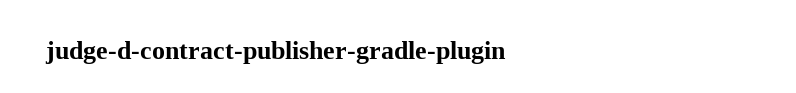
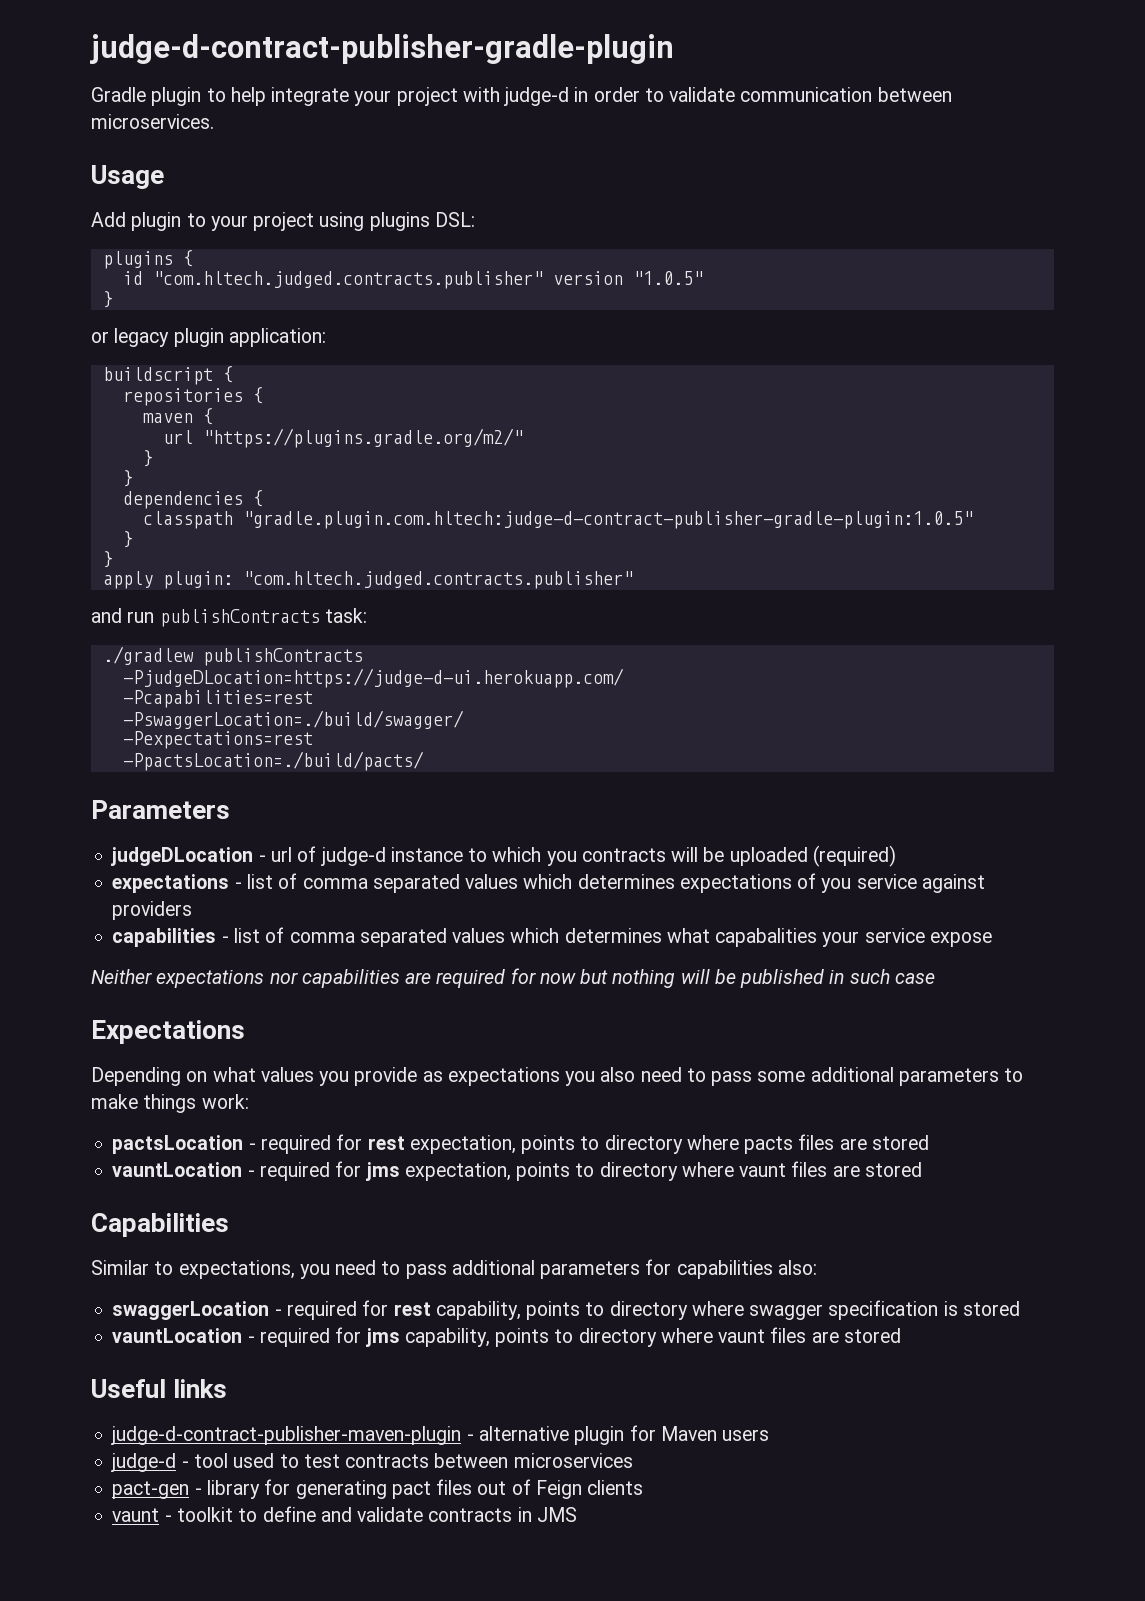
+ Gradle plugin to help integrate your project with judge-d in order to validate communication between microservices.
+ Usage
+ Add plugin to your project using plugins DSL:
+ plugins {
+ id "com.hltech.judged.contracts.publisher" version "1.0.5"
+ }
+ or legacy plugin application:
+ buildscript {
+ repositories {
+ maven {
+ url "https://plugins.gradle.org/m2/"
+ }
+ }
+ dependencies {
+ classpath "gradle.plugin.com.hltech:judge-d-contract-publisher-gradle-plugin:1.0.5"
+ }
+ }
+ apply plugin: "com.hltech.judged.contracts.publisher"
+ and run publishContracts task:
+ ./gradlew publishContracts
+ -PjudgeDLocation=https://judge-d-ui.herokuapp.com/
+ -Pcapabilities=rest
+ -PswaggerLocation=./build/swagger/
+ -Pexpectations=rest
+ -PpactsLocation=./build/pacts/
+ Parameters
+ judgeDLocation - url of judge-d instance to which you contracts will be uploaded (required)
+ expectations - list of comma separated values which determines expectations of you service against providers
+ capabilities - list of comma separated values which determines what capabalities your service expose
+ Neither expectations nor capabilities are required for now but nothing will be published in such case
+ Expectations
+ Depending on what values you provide as expectations you also need to pass some additional parameters to make things work:
+ pactsLocation - required for rest expectation, points to directory where pacts files are stored
+ vauntLocation - required for jms expectation, points to directory where vaunt files are stored
+ Capabilities
+ Similar to expectations, you need to pass additional parameters for capabilities also:
+ swaggerLocation - required for rest capability, points to directory where swagger specification is stored
+ vauntLocation - required for jms capability, points to directory where vaunt files are stored
+ Useful links
+ judge-d-contract-publisher-maven-plugin - alternative plugin for Maven users
+ judge-d - tool used to test contracts between microservices
+ pact-gen - library for generating pact files out of Feign clients
+ vaunt - toolkit to define and validate contracts in JMS

